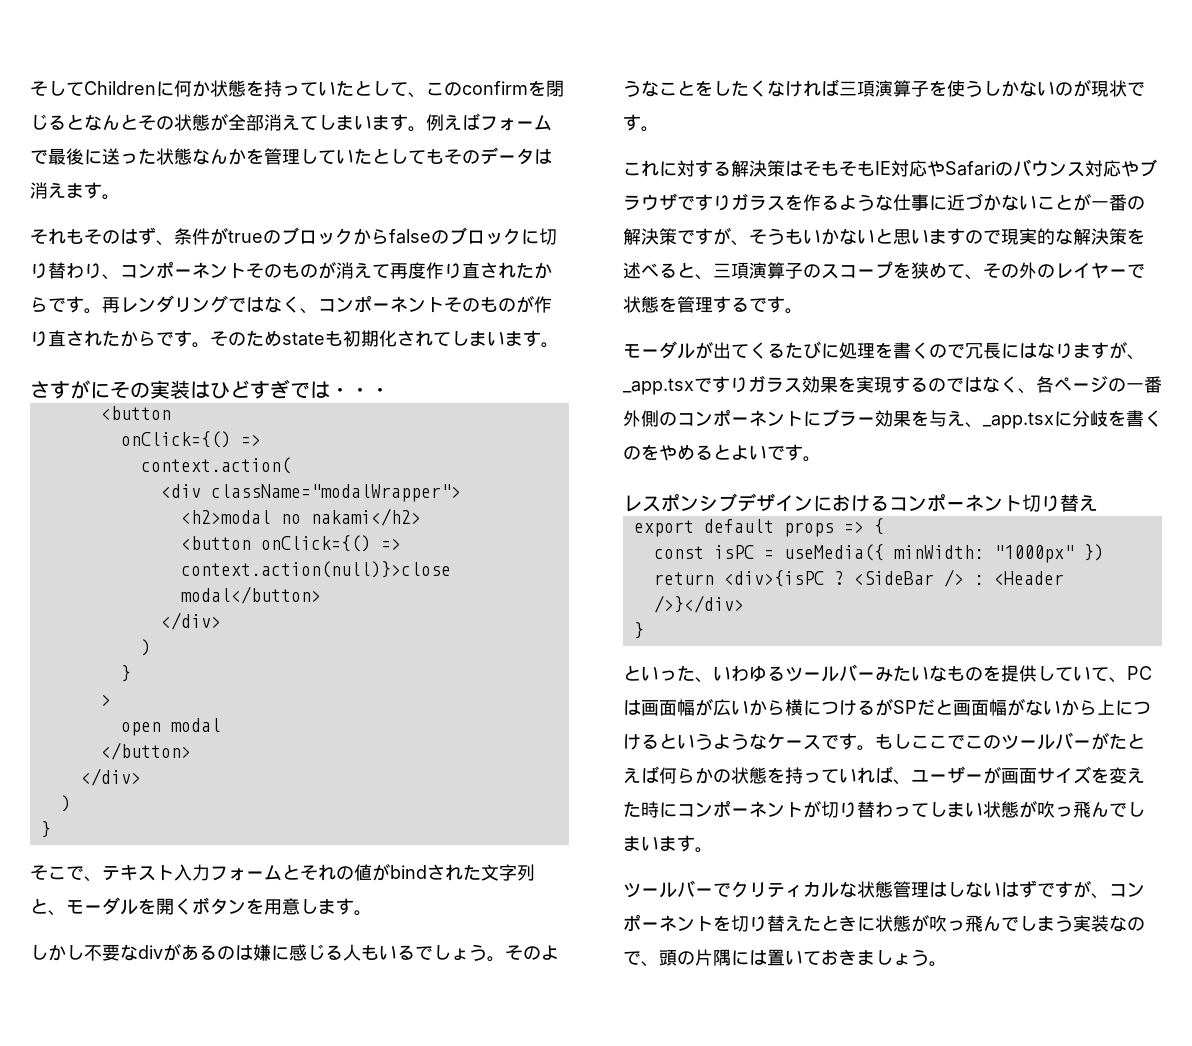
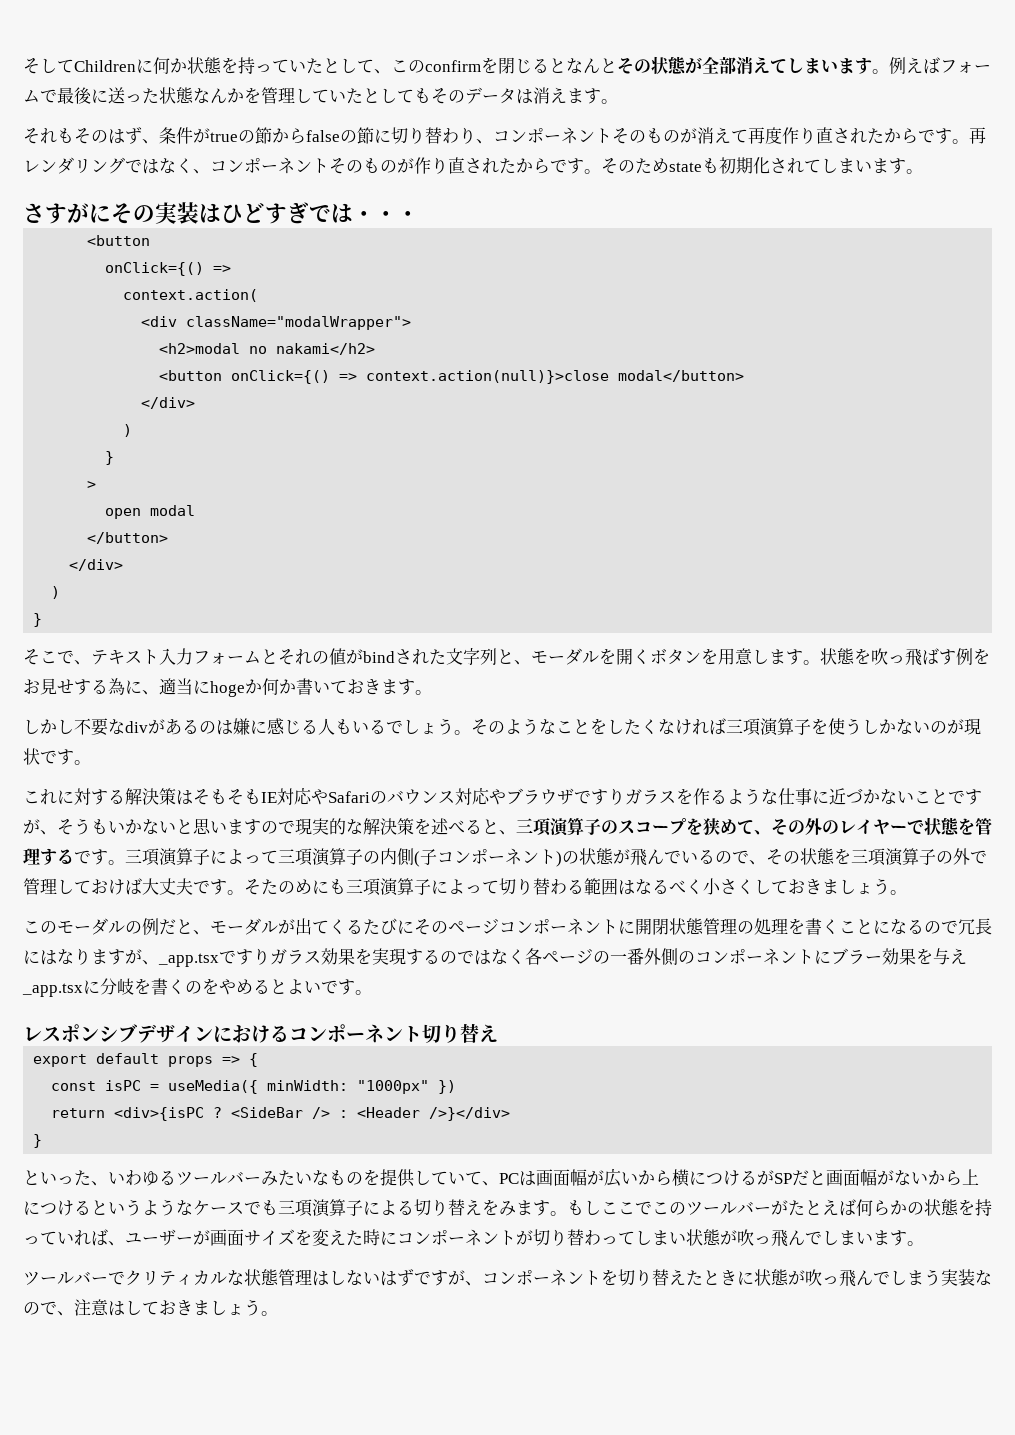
- それもそのはず、条件がtrueのブロックからfalseのブロックに切り替わり、コンポーネントそのものが消えて再度作り直されたからです。
+ それもそのはず、条件がtrueの節からfalseの節に切り替わり、コンポーネントそのものが消えて再度作り直されたからです。
+ 状態を吹っ飛ばす例をお見せする為に、適当にhogeか何か書いておきます。
- これに対する解決策はそもそもIE対応やSafariのバウンス対応やブラウザですりガラスを作るような仕事に近づかないことが一番の解決策ですが、そうもいかないと思いますので現実的な解決策を述べると、三項演算子のスコープを狭めて、その外のレイヤーで状態を管理するです。
- モーダルが出てくるたびに処理を書くので冗長にはなりますが、_app.tsxですりガラス効果を実現するのではなく、各ページの一番外側のコンポーネントにブラー効果を与え、_app.tsxに分岐を書くのをやめるとよいです。
+ これに対する解決策はそもそもIE対応やSafariのバウンス対応やブラウザですりガラスを作るような仕事に近づかないことですが、そうもいかないと思いますので現実的な解決策を述べると、三項演算子のスコープを狭めて、その外のレイヤーで状態を管理するです。三項演算子によって三項演算子の内側(子コンポーネント)の状態が飛んでいるので、その状態を三項演算子の外で管理しておけば大丈夫です。そたのめにも三項演算子によって切り替わる範囲はなるべく小さくしておきましょう。
+ このモーダルの例だと、モーダルが出てくるたびにそのページコンポーネントに開閉状態管理の処理を書くことになるので冗長にはなりますが、_app.tsxですりガラス効果を実現するのではなく各ページの一番外側のコンポーネントにブラー効果を与え_app.tsxに分岐を書くのをやめるとよいです。
- といった、いわゆるツールバーみたいなものを提供していて、PCは画面幅が広いから横につけるがSPだと画面幅がないから上につけるというようなケースです。
+ といった、いわゆるツールバーみたいなものを提供していて、PCは画面幅が広いから横につけるがSPだと画面幅がないから上につけるというようなケースでも三項演算子による切り替えをみます。
- ツールバーでクリティカルな状態管理はしないはずですが、コンポーネントを切り替えたときに状態が吹っ飛んでしまう実装なので、頭の片隅には置いておきましょう。
+ ツールバーでクリティカルな状態管理はしないはずですが、コンポーネントを切り替えたときに状態が吹っ飛んでしまう実装なので、注意はしておきましょう。

